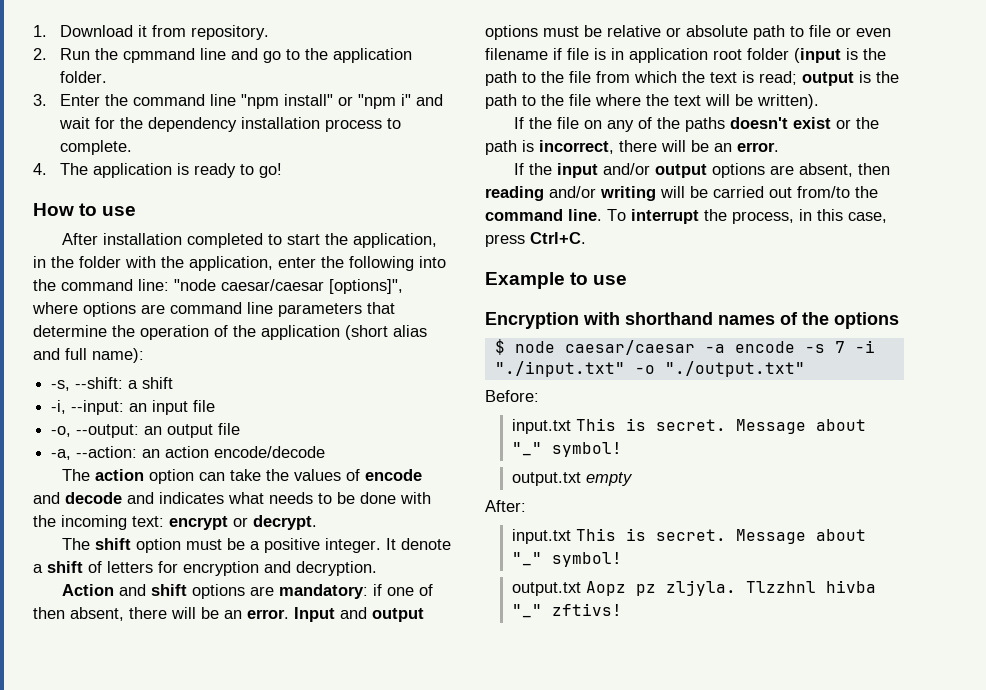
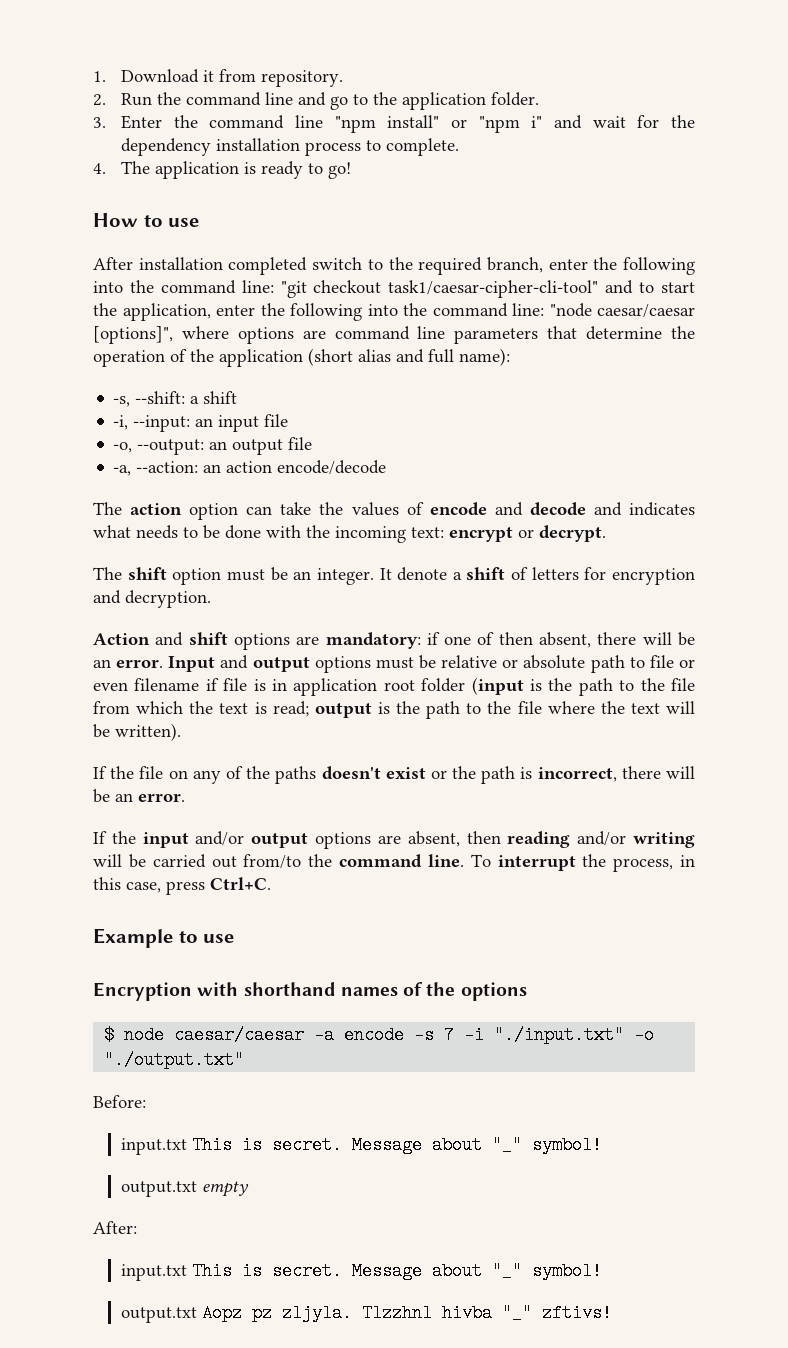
- 2. Run the cpmmand line and go to the application folder.
+ 2. Run the command line and go to the application folder.
- After installation completed to start the application, in the folder with the application, enter the following into the command line: "node caesar/caesar [options]", where options are command line parameters that determine the operation of the application (short alias and full name):
+ After installation completed switch to the required branch, enter the following into the command line: "git checkout task1/caesar-cipher-cli-tool" and to start the application, enter the following into the command line: "node caesar/caesar [options]", where options are command line parameters that determine the operation of the application (short alias and full name):
- The shift option must be a positive integer.
+ The shift option must be an integer.

